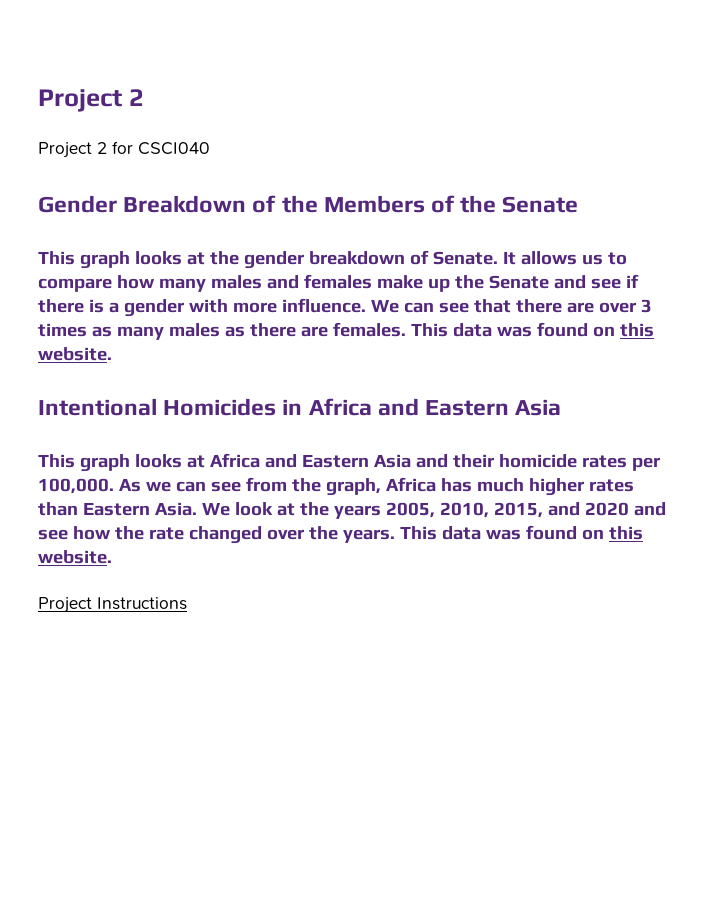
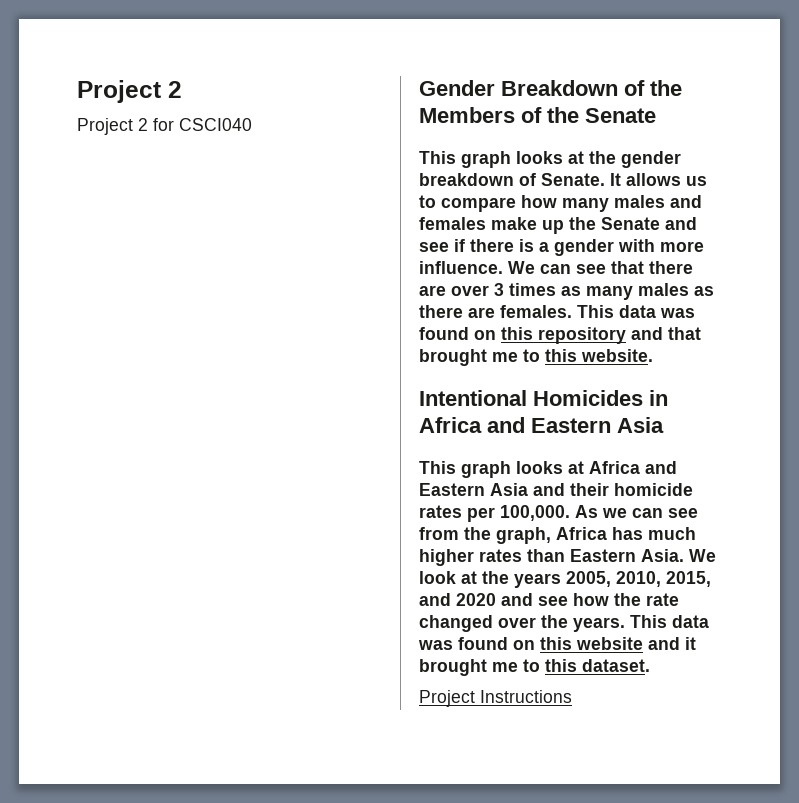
- We can see that there are over 3 times as many males as there are females. This data was found on this website.
+ We can see that there are over 3 times as many males as there are females. This data was found on this repository and that brought me to this website.
- We look at the years 2005, 2010, 2015, and 2020 and see how the rate changed over the years. This data was found on this website.
+ We look at the years 2005, 2010, 2015, and 2020 and see how the rate changed over the years. This data was found on this website and it brought me to this dataset.

